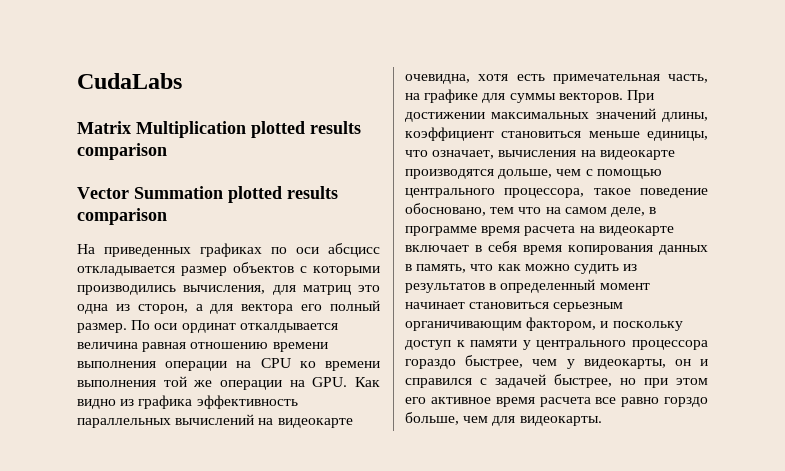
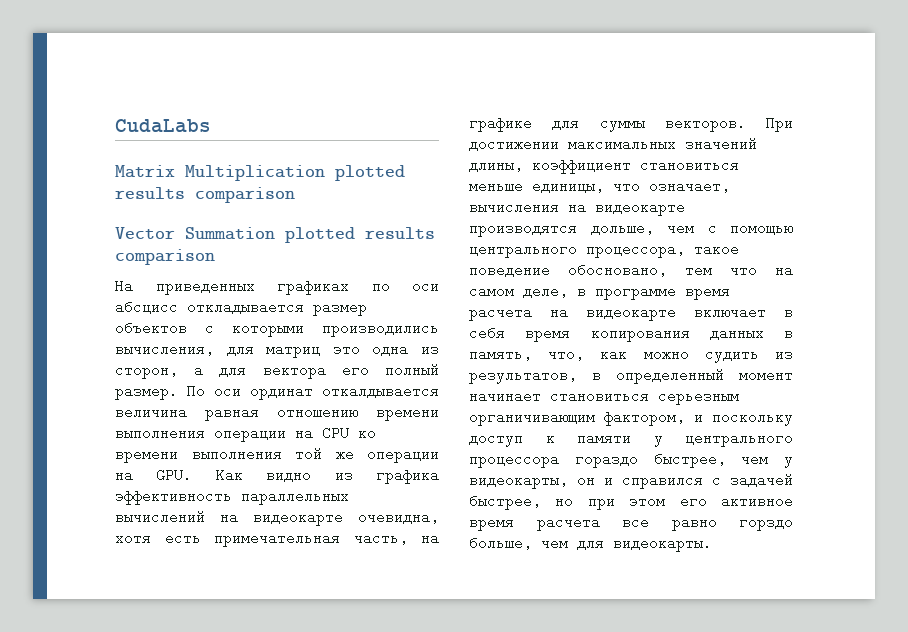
- При достижении максимальных значений длины, коэффициент становиться меньше единицы, что означает, вычисления на видеокарте производятся дольше, чем с помощью центрального процессора, такое поведение обосновано, тем что на самом деле, в программе время расчета на видеокарте включает в себя время копирования данных в память, что как можно судить из результатов в определенный момент начинает становиться серьезным органичивающим фактором, и поскольку доступ к памяти у центрального процессора гораздо быстрее, чем у видеокарты, он и справился с задачей быстрее, но при этом его активное время расчета все равно горздо больше, чем для видеокарты.
+ При достижении максимальных значений длины, коэффициент становиться меньше единицы, что означает, вычисления на видеокарте производятся дольше, чем с помощью центрального процессора, такое поведение обосновано, тем что на самом деле, в программе время расчета на видеокарте включает в себя время копирования данных в память, что, как можно судить из результатов, в определенный момент начинает становиться серьезным органичивающим фактором, и поскольку доступ к памяти у центрального процессора гораздо быстрее, чем у видеокарты, он и справился с задачей быстрее, но при этом его активное время расчета все равно горздо больше, чем для видеокарты.

